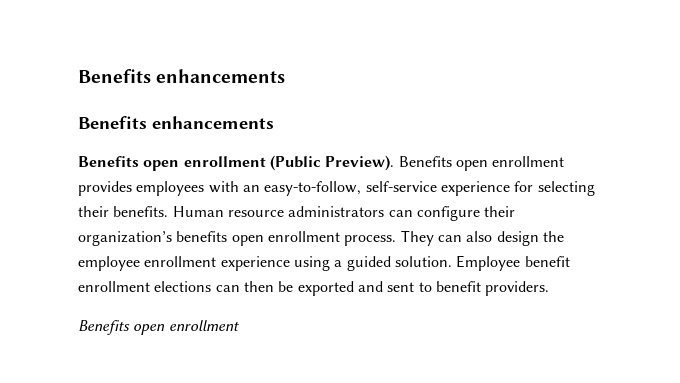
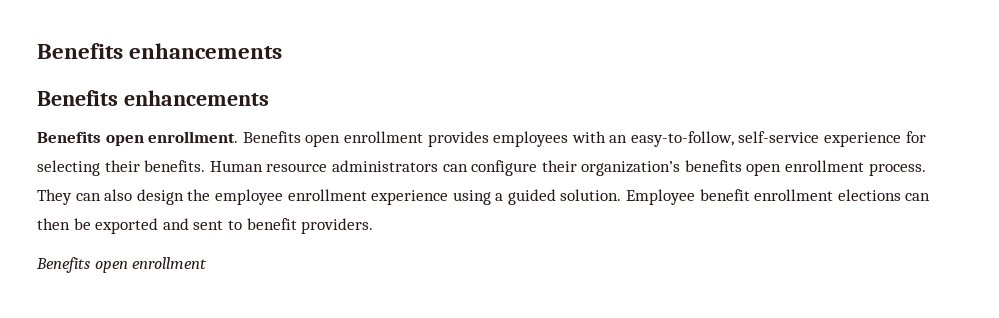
- Benefits open enrollment (Public Preview).
+ Benefits open enrollment.

